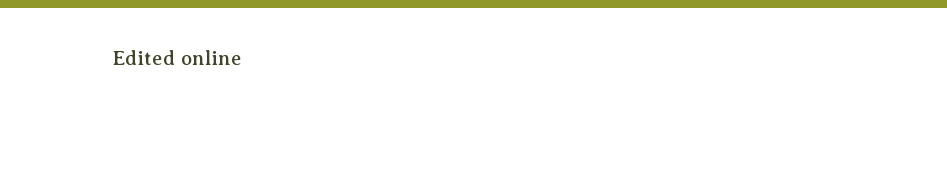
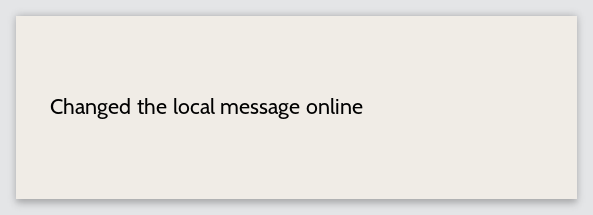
- Edited online
+ Changed the local message online

